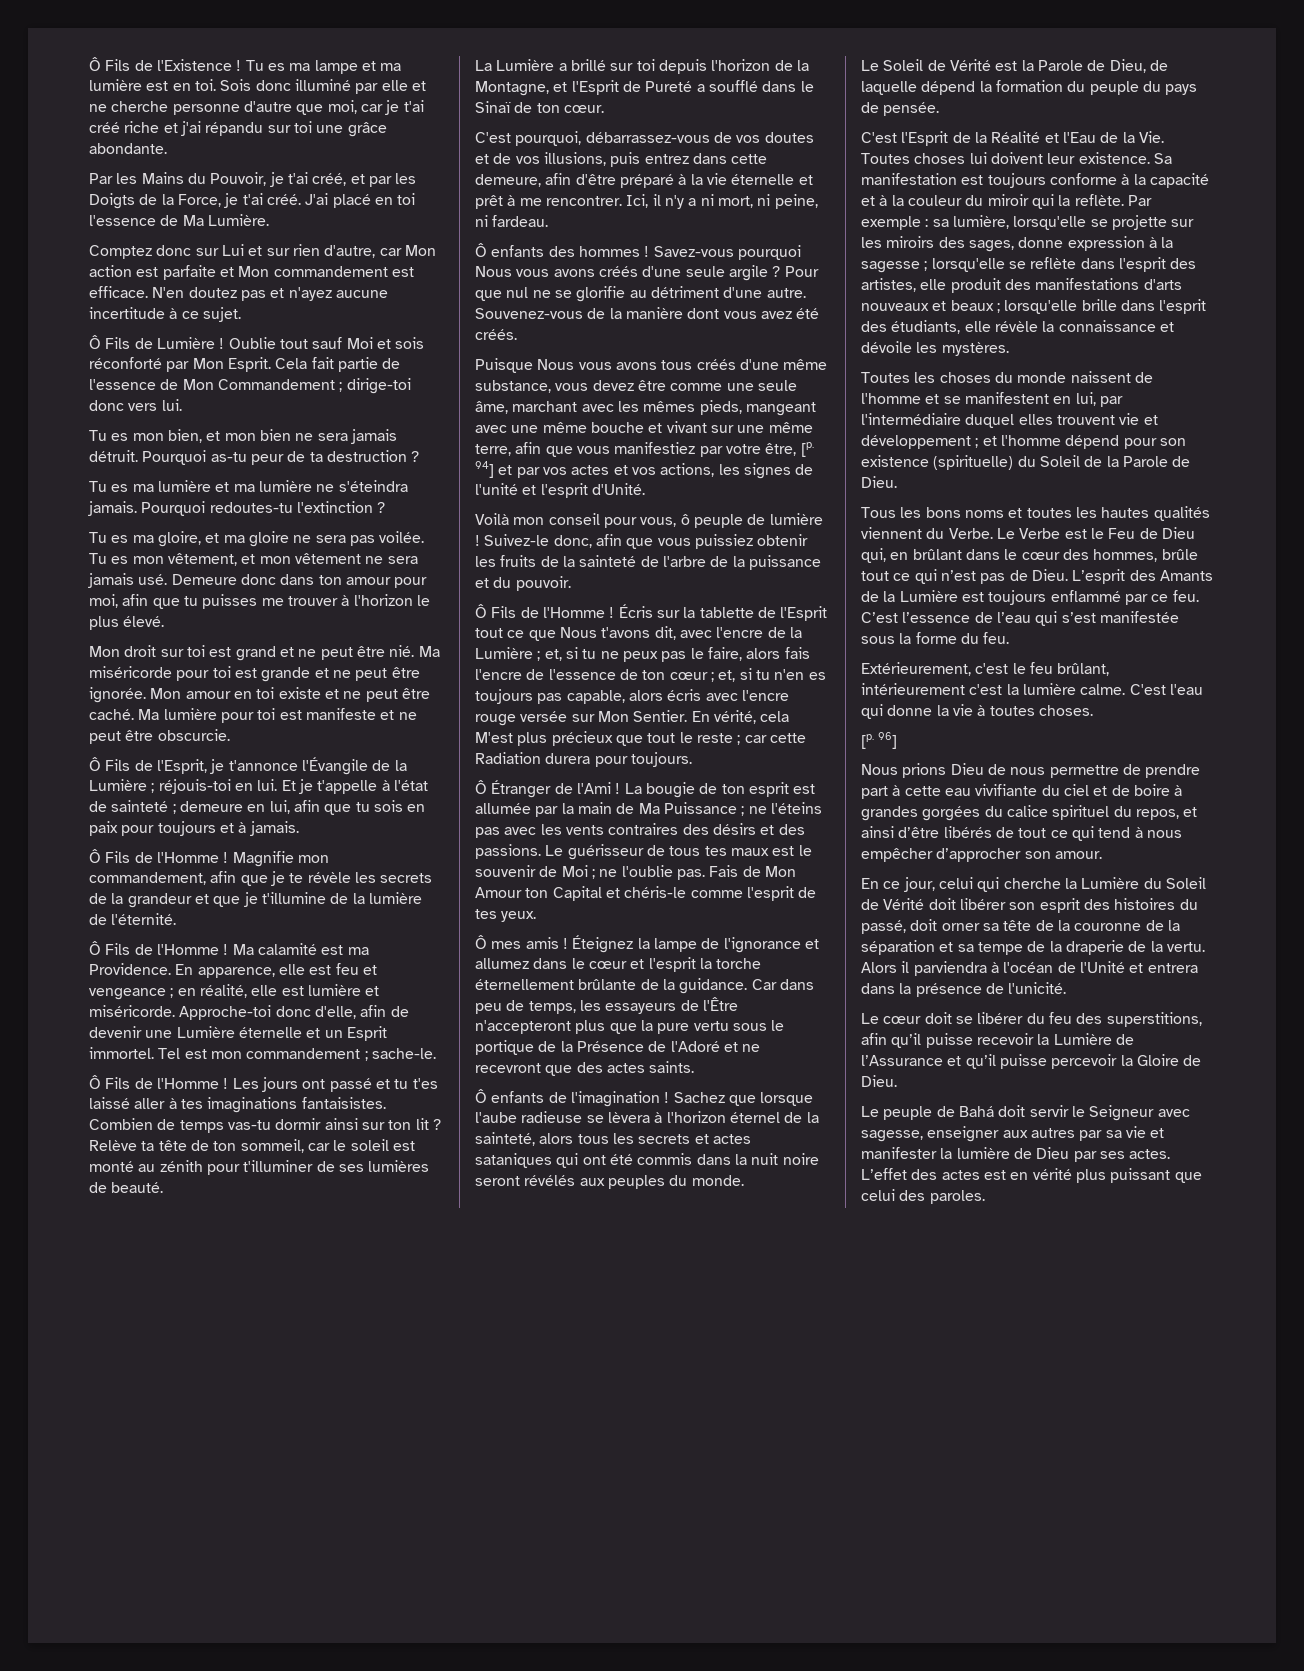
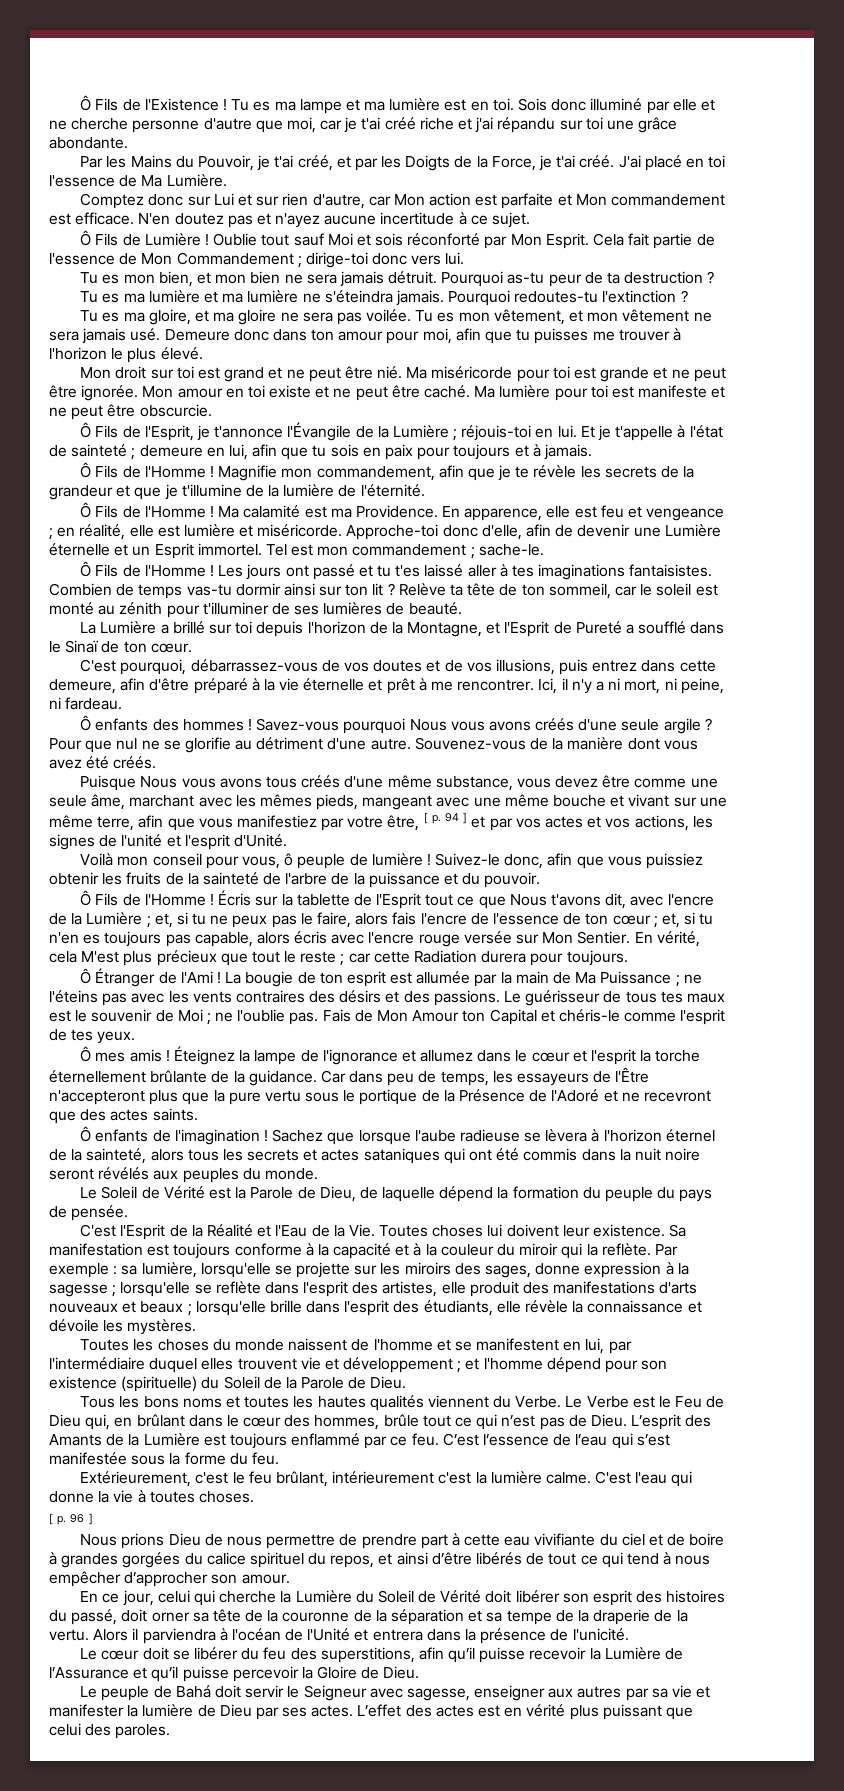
- Puisque Nous vous avons tous créés d'une même substance, vous devez être comme une seule âme, marchant avec les mêmes pieds, mangeant avec une même bouche et vivant sur une même terre, afin que vous manifestiez par votre être, [p. 94] et par vos actes et vos actions, les signes de l'unité et l'esprit d'Unité.
+ Puisque Nous vous avons tous créés d'une même substance, vous devez être comme une seule âme, marchant avec les mêmes pieds, mangeant avec une même bouche et vivant sur une même terre, afin que vous manifestiez par votre être, [ p. 94 ] et par vos actes et vos actions, les signes de l'unité et l'esprit d'Unité.
- [p. 96]
+ [ p. 96 ]

